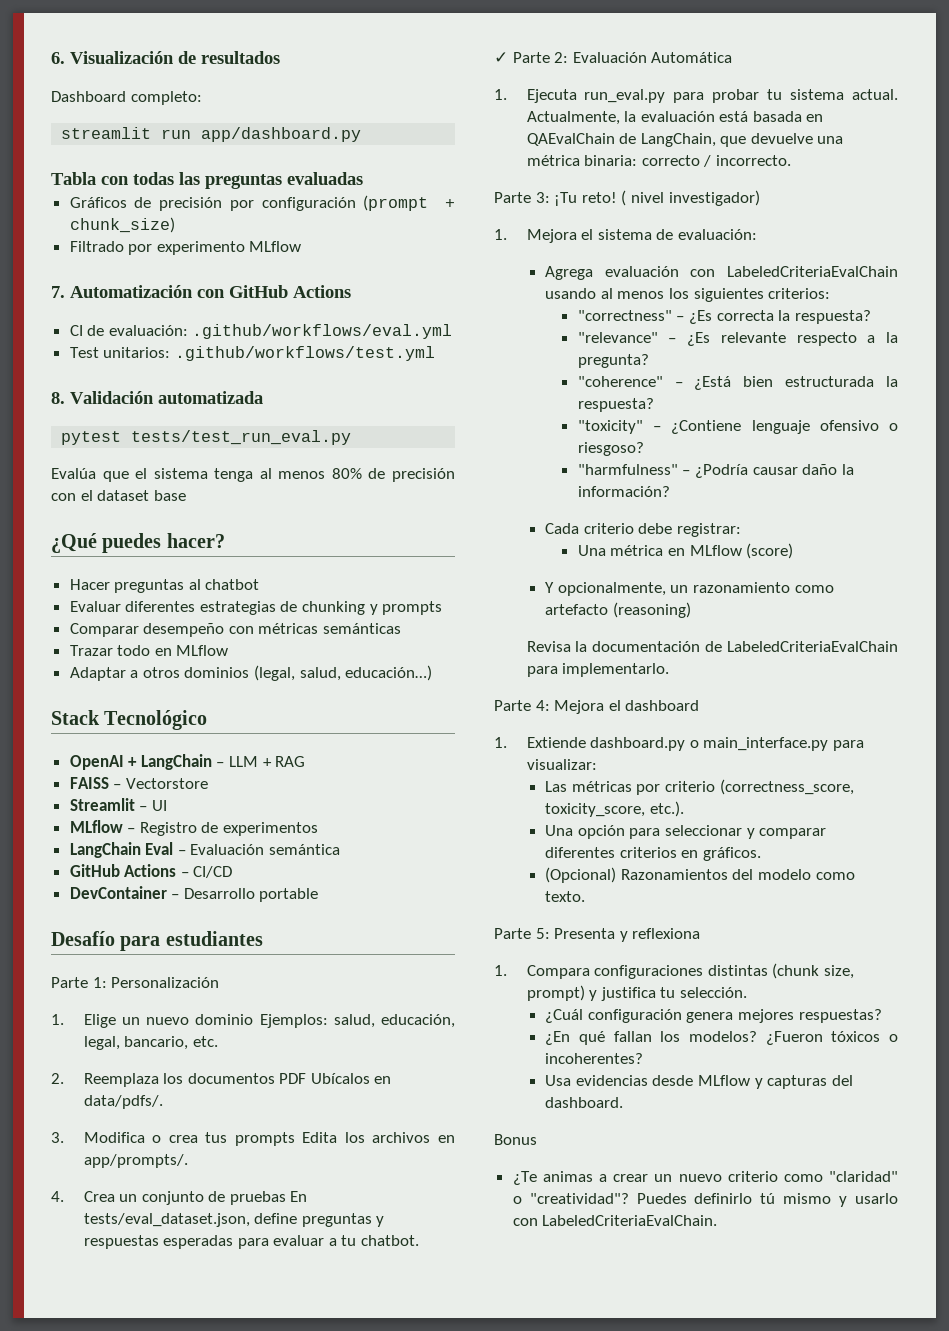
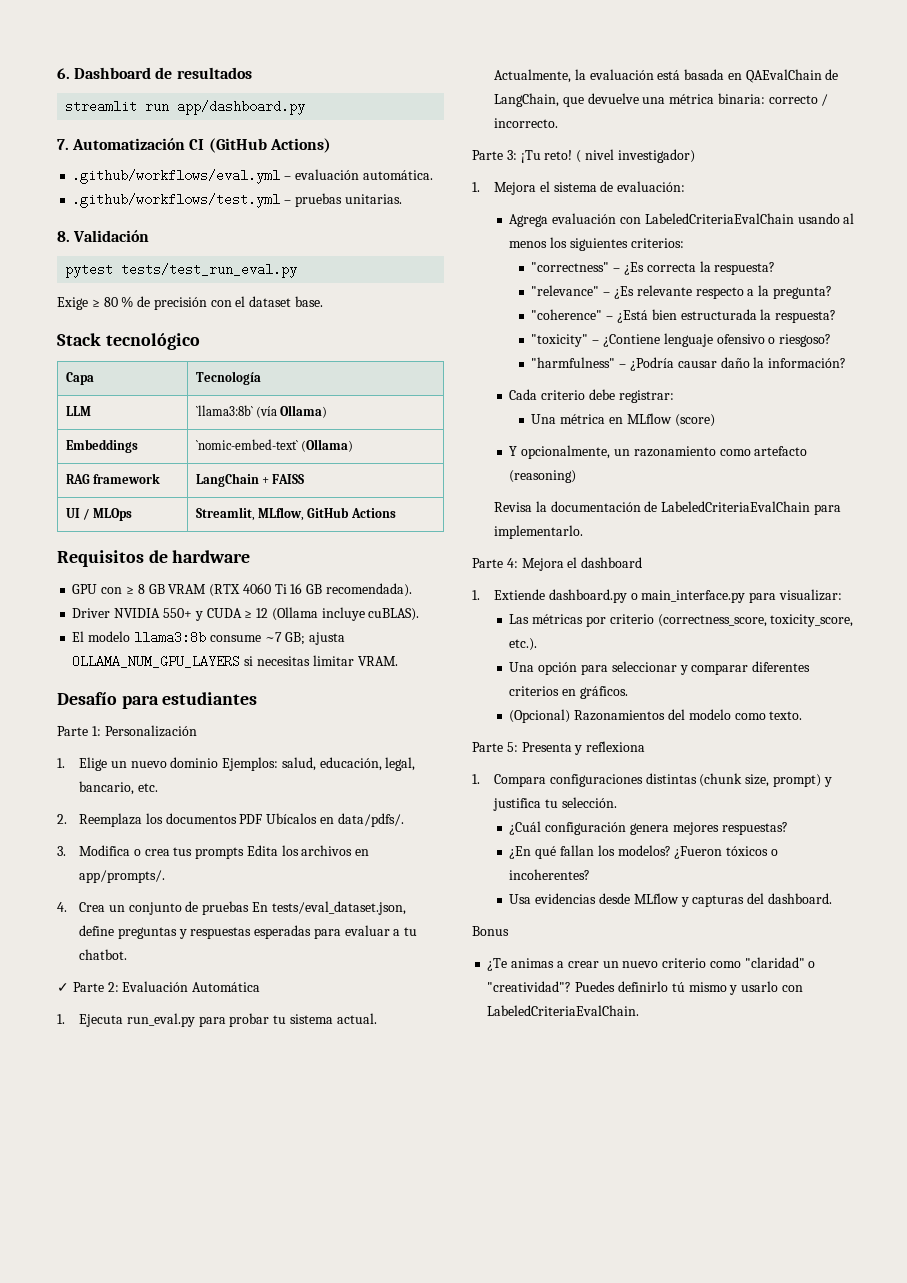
- 6. Visualización de resultados
+ 6. Dashboard de resultados
- Dashboard completo:
- Tabla con todas las preguntas evaluadas
- Gráficos de precisión por configuración (prompt + chunk_size)
- Filtrado por experimento MLflow
- 7. Automatización con GitHub Actions
- CI de evaluación: .github/workflows/eval.yml
- Test unitarios: .github/workflows/test.yml
+ 7. Automatización CI (GitHub Actions)
+ .github/workflows/eval.yml – evaluación automática.
+ .github/workflows/test.yml – pruebas unitarias.
- 8. Validación automatizada
+ 8. Validación
- Evalúa que el sistema tenga al menos 80% de precisión con el dataset base
- ¿Qué puedes hacer?
- Hacer preguntas al chatbot
- Evaluar diferentes estrategias de chunking y prompts
- Comparar desempeño con métricas semánticas
- Trazar todo en MLflow
- Adaptar a otros dominios (legal, salud, educación…)
- Stack Tecnológico
- OpenAI + LangChain – LLM + RAG
- FAISS – Vectorstore
- Streamlit – UI
- MLflow – Registro de experimentos
- LangChain Eval – Evaluación semántica
- GitHub Actions – CI/CD
- DevContainer – Desarrollo portable
+ Exige ≥ 80 % de precisión con el dataset base.
+ Stack tecnológico
+ Capa | Tecnología
+ LLM | `llama3:8b` (vía Ollama)
+ Embeddings | `nomic-embed-text` (Ollama)
+ RAG framework | LangChain + FAISS
+ UI / MLOps | Streamlit, MLflow, GitHub Actions
+ Requisitos de hardware
+ GPU con ≥ 8 GB VRAM (RTX 4060 Ti 16 GB recomendada).
+ Driver NVIDIA 550+ y CUDA ≥ 12 (Ollama incluye cuBLAS).
+ El modelo llama3:8b consume ~7 GB; ajusta OLLAMA_NUM_GPU_LAYERS si necesitas limitar VRAM.

